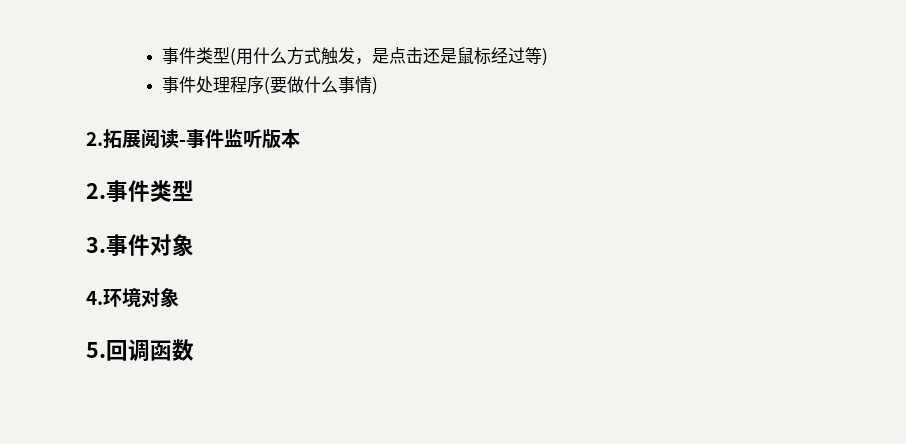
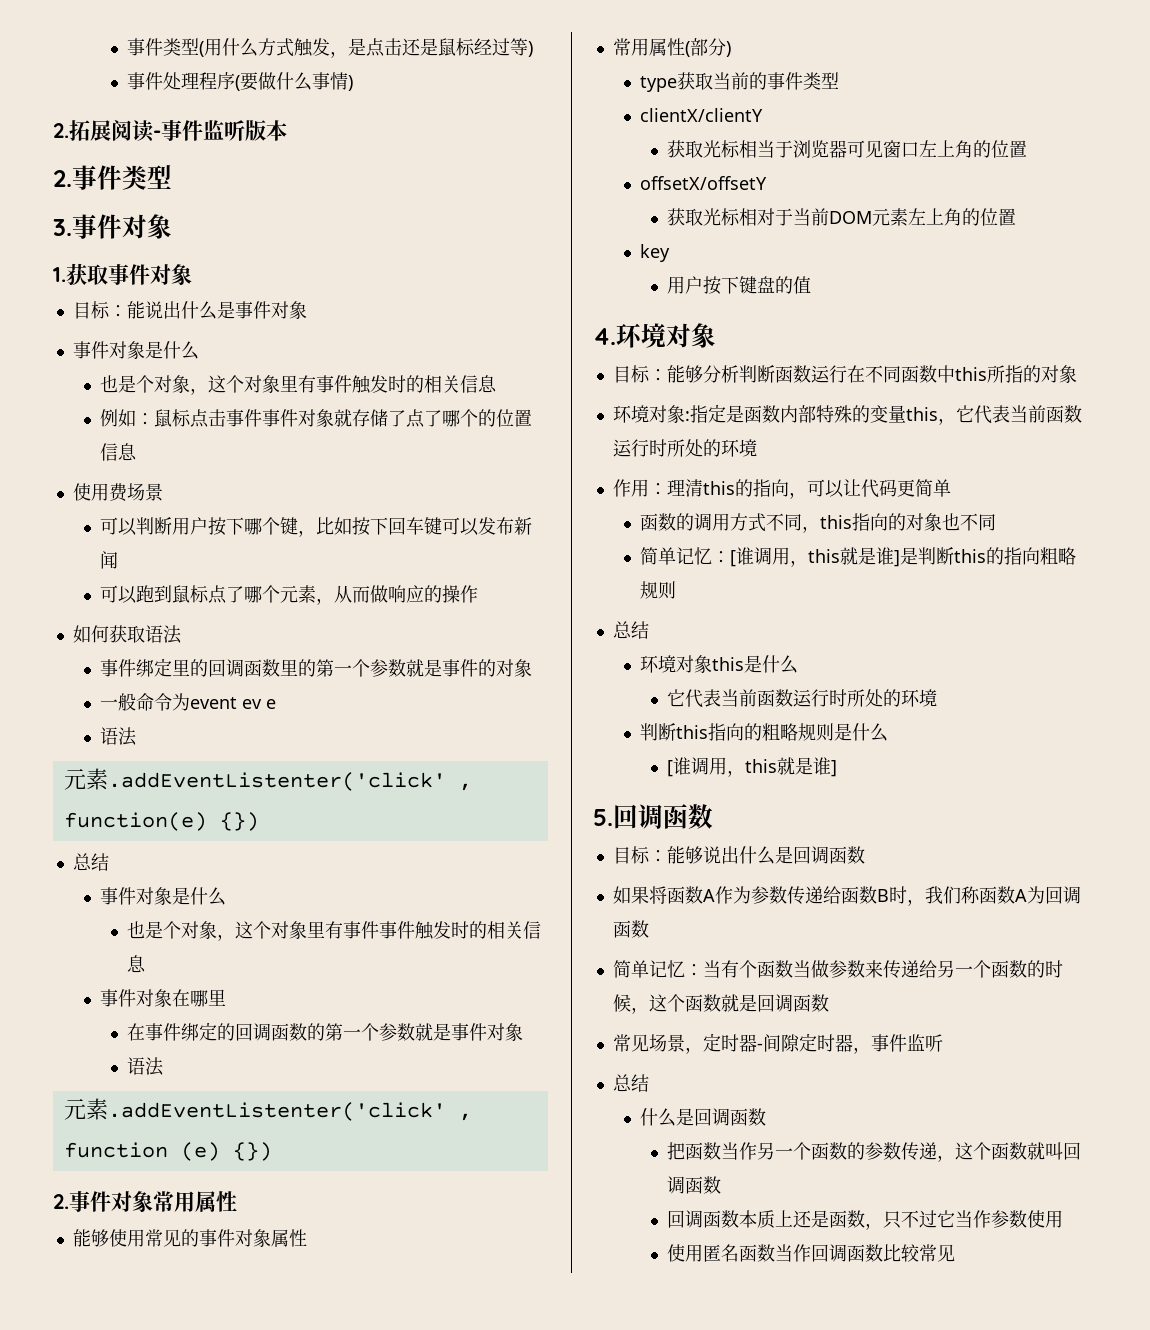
+ 1.获取事件对象
+ 目标：能说出什么是事件对象
+ 事件对象是什么
+ 也是个对象，这个对象里有事件触发时的相关信息
+ 例如：鼠标点击事件事件对象就存储了点了哪个的位置信息
+ 使用费场景
+ 可以判断用户按下哪个键，比如按下回车键可以发布新闻
+ 可以跑到鼠标点了哪个元素，从而做响应的操作
+ 如何获取语法
+ 事件绑定里的回调函数里的第一个参数就是事件的对象
+ 一般命令为event ev e
+ 语法
+ 元素.addEventListenter('click' , function(e) {})
+ 总结
+ 事件对象是什么
+ 也是个对象，这个对象里有事件事件触发时的相关信息
+ 事件对象在哪里
+ 在事件绑定的回调函数的第一个参数就是事件对象
+ 语法
+ 元素.addEventListenter('click' , function (e) {})
+ 2.事件对象常用属性
+ 能够使用常见的事件对象属性
+ 常用属性(部分)
+ type获取当前的事件类型
+ clientX/clientY
+ 获取光标相当于浏览器可见窗口左上角的位置
+ offsetX/offsetY
+ 获取光标相对于当前DOM元素左上角的位置
+ key
+ 用户按下键盘的值
  4.环境对象
+ 目标：能够分析判断函数运行在不同函数中this所指的对象
+ 环境对象:指定是函数内部特殊的变量this，它代表当前函数运行时所处的环境
+ 作用：理清this的指向，可以让代码更简单
+ 函数的调用方式不同，this指向的对象也不同
+ 简单记忆：[谁调用，this就是谁]是判断this的指向粗略规则
+ 总结
+ 环境对象this是什么
+ 它代表当前函数运行时所处的环境
+ 判断this指向的粗略规则是什么
+ [谁调用，this就是谁]
  5.回调函数
+ 目标：能够说出什么是回调函数
+ 如果将函数A作为参数传递给函数B时，我们称函数A为回调函数
+ 简单记忆：当有个函数当做参数来传递给另一个函数的时候，这个函数就是回调函数
+ 常见场景，定时器-间隙定时器，事件监听
+ 总结
+ 什么是回调函数
+ 把函数当作另一个函数的参数传递，这个函数就叫回调函数
+ 回调函数本质上还是函数，只不过它当作参数使用
+ 使用匿名函数当作回调函数比较常见

